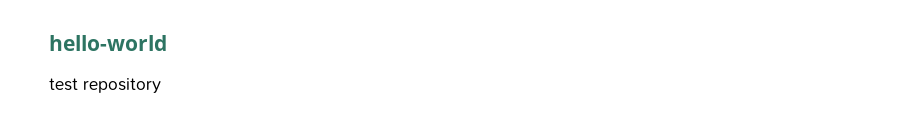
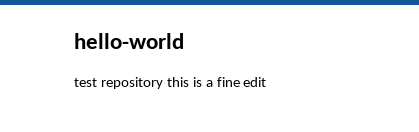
- test repository
+ test repository this is a fine edit

